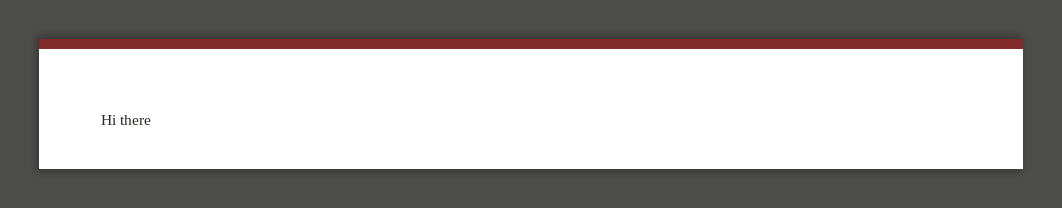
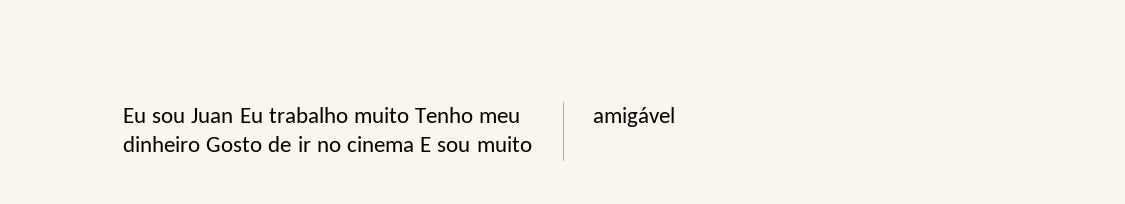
- Hi there
+ Eu sou Juan Eu trabalho muito Tenho meu dinheiro Gosto de ir no cinema E sou muito amigável

